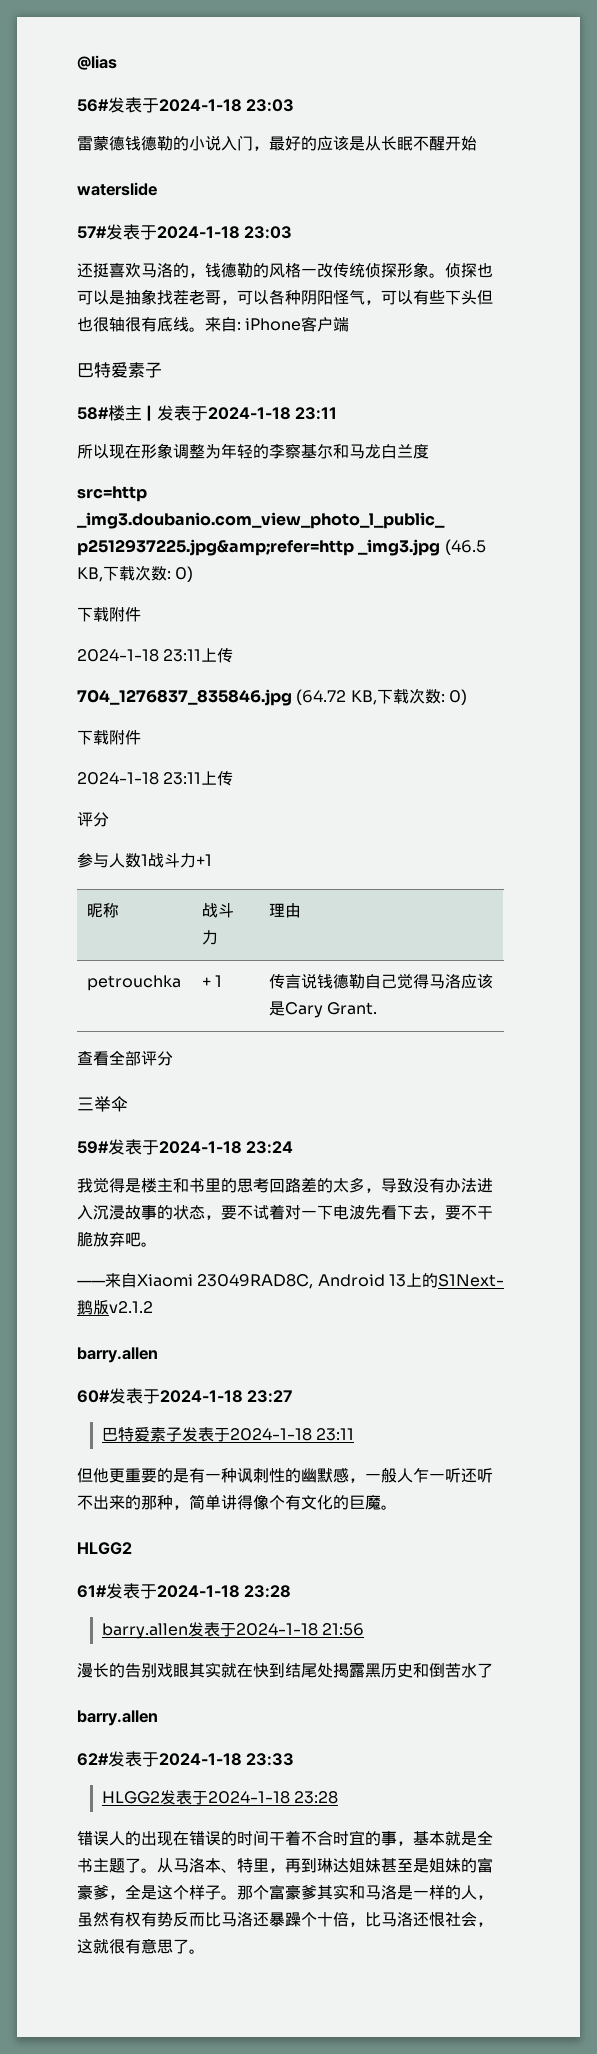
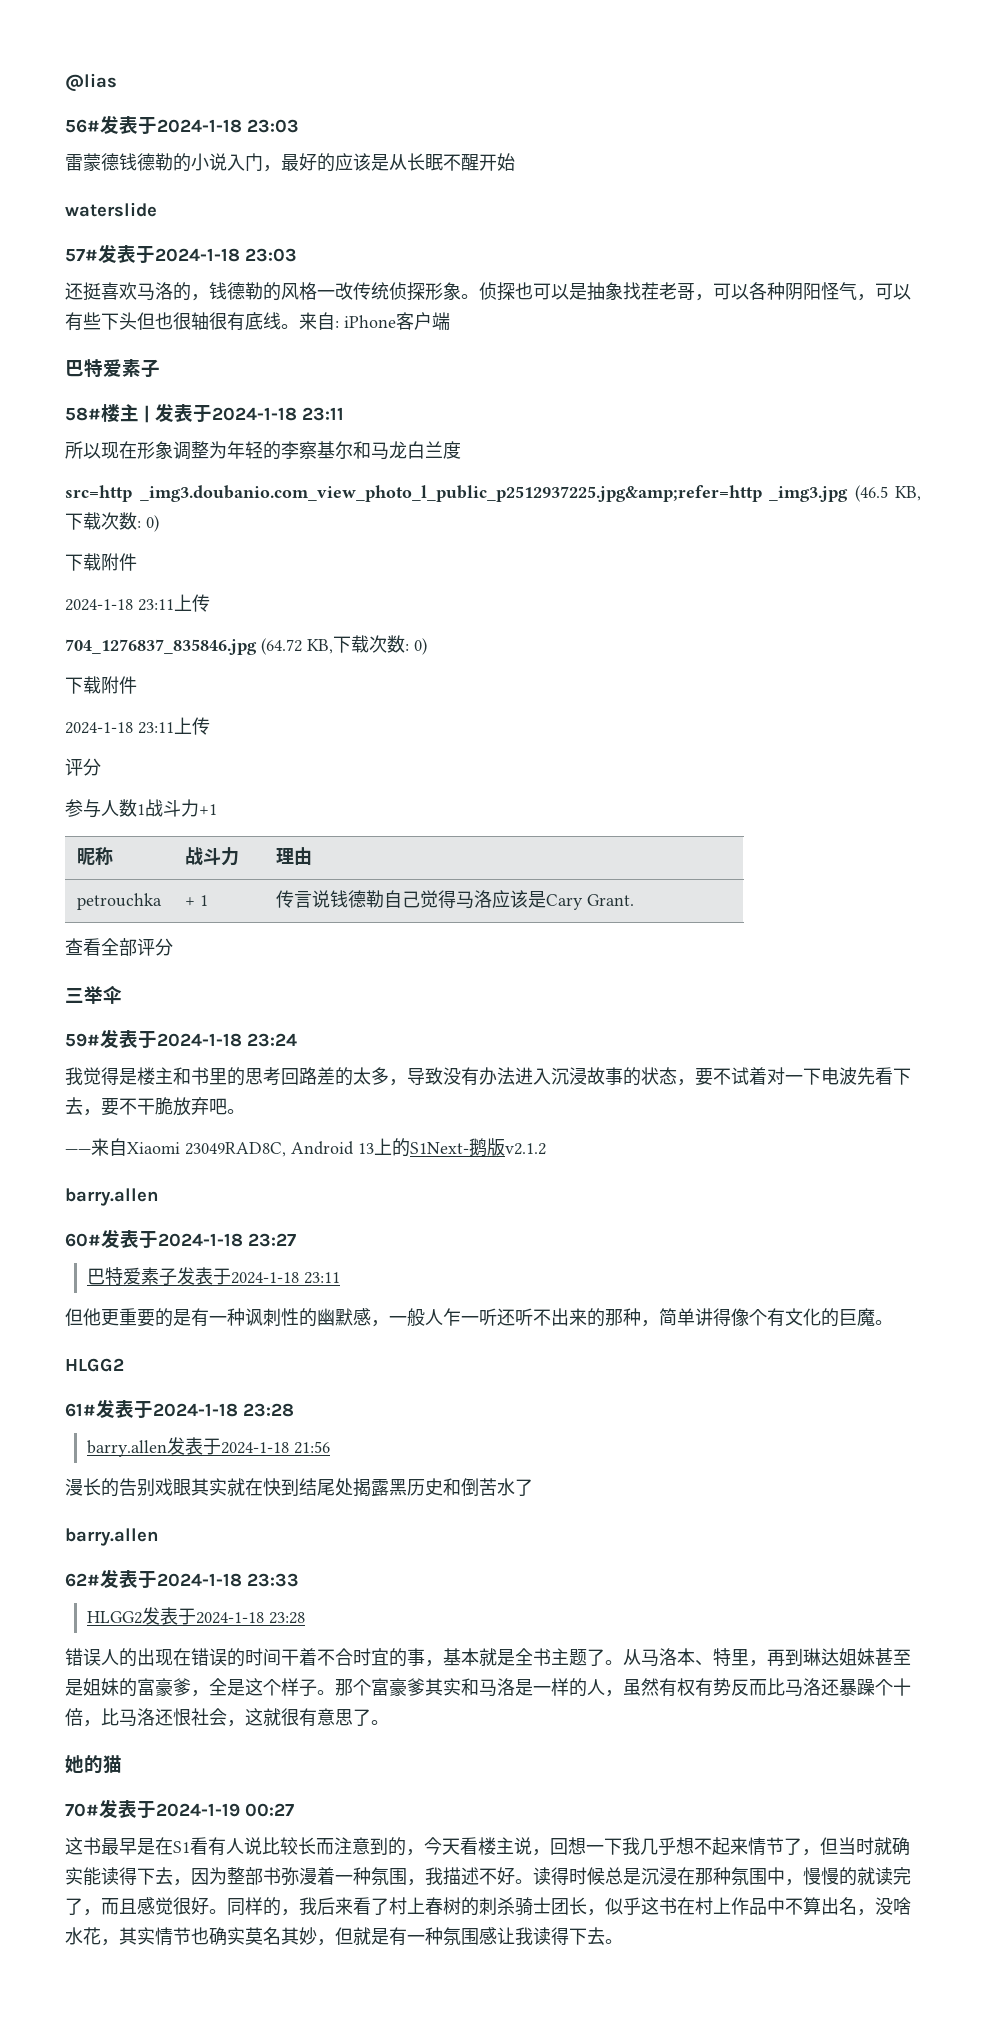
+ 她的猫
+ 70#发表于2024-1-19 00:27
+ 这书最早是在S1看有人说比较长而注意到的，今天看楼主说，回想一下我几乎想不起来情节了，但当时就确实能读得下去，因为整部书弥漫着一种氛围，我描述不好。读得时候总是沉浸在那种氛围中，慢慢的就读完了，而且感觉很好。同样的，我后来看了村上春树的刺杀骑士团长，似乎这书在村上作品中不算出名，没啥水花，其实情节也确实莫名其妙，但就是有一种氛围感让我读得下去。

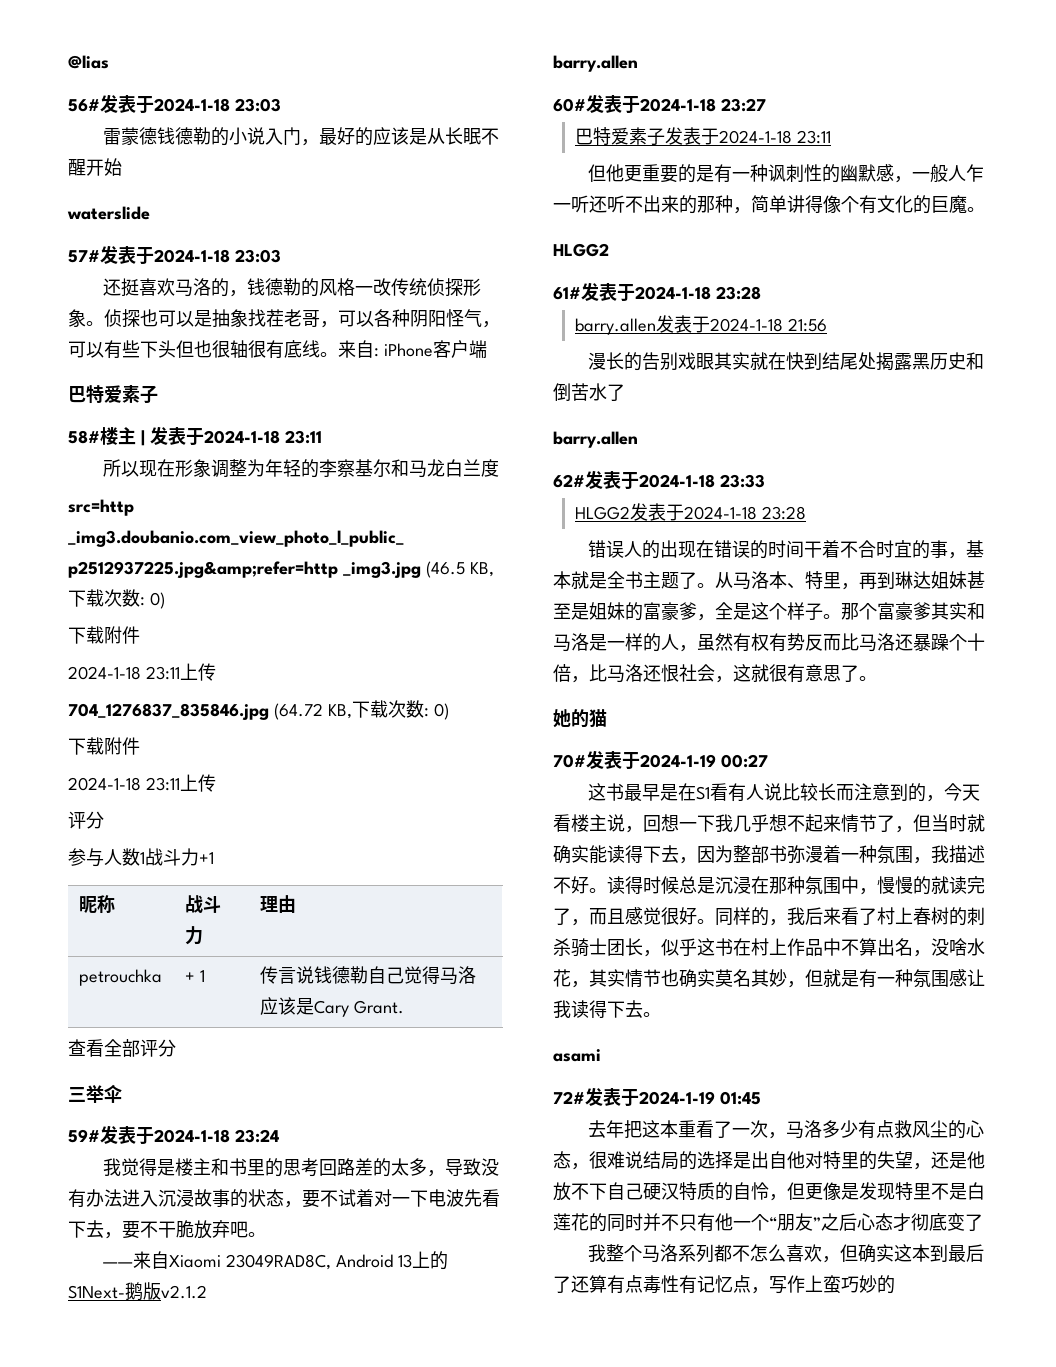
+ asami
+ 72#发表于2024-1-19 01:45
+ 去年把这本重看了一次，马洛多少有点救风尘的心态，很难说结局的选择是出自他对特里的失望，还是他放不下自己硬汉特质的自怜，但更像是发现特里不是白莲花的同时并不只有他一个“朋友”之后心态才彻底变了
+ 我整个马洛系列都不怎么喜欢，但确实这本到最后了还算有点毒性有记忆点，写作上蛮巧妙的

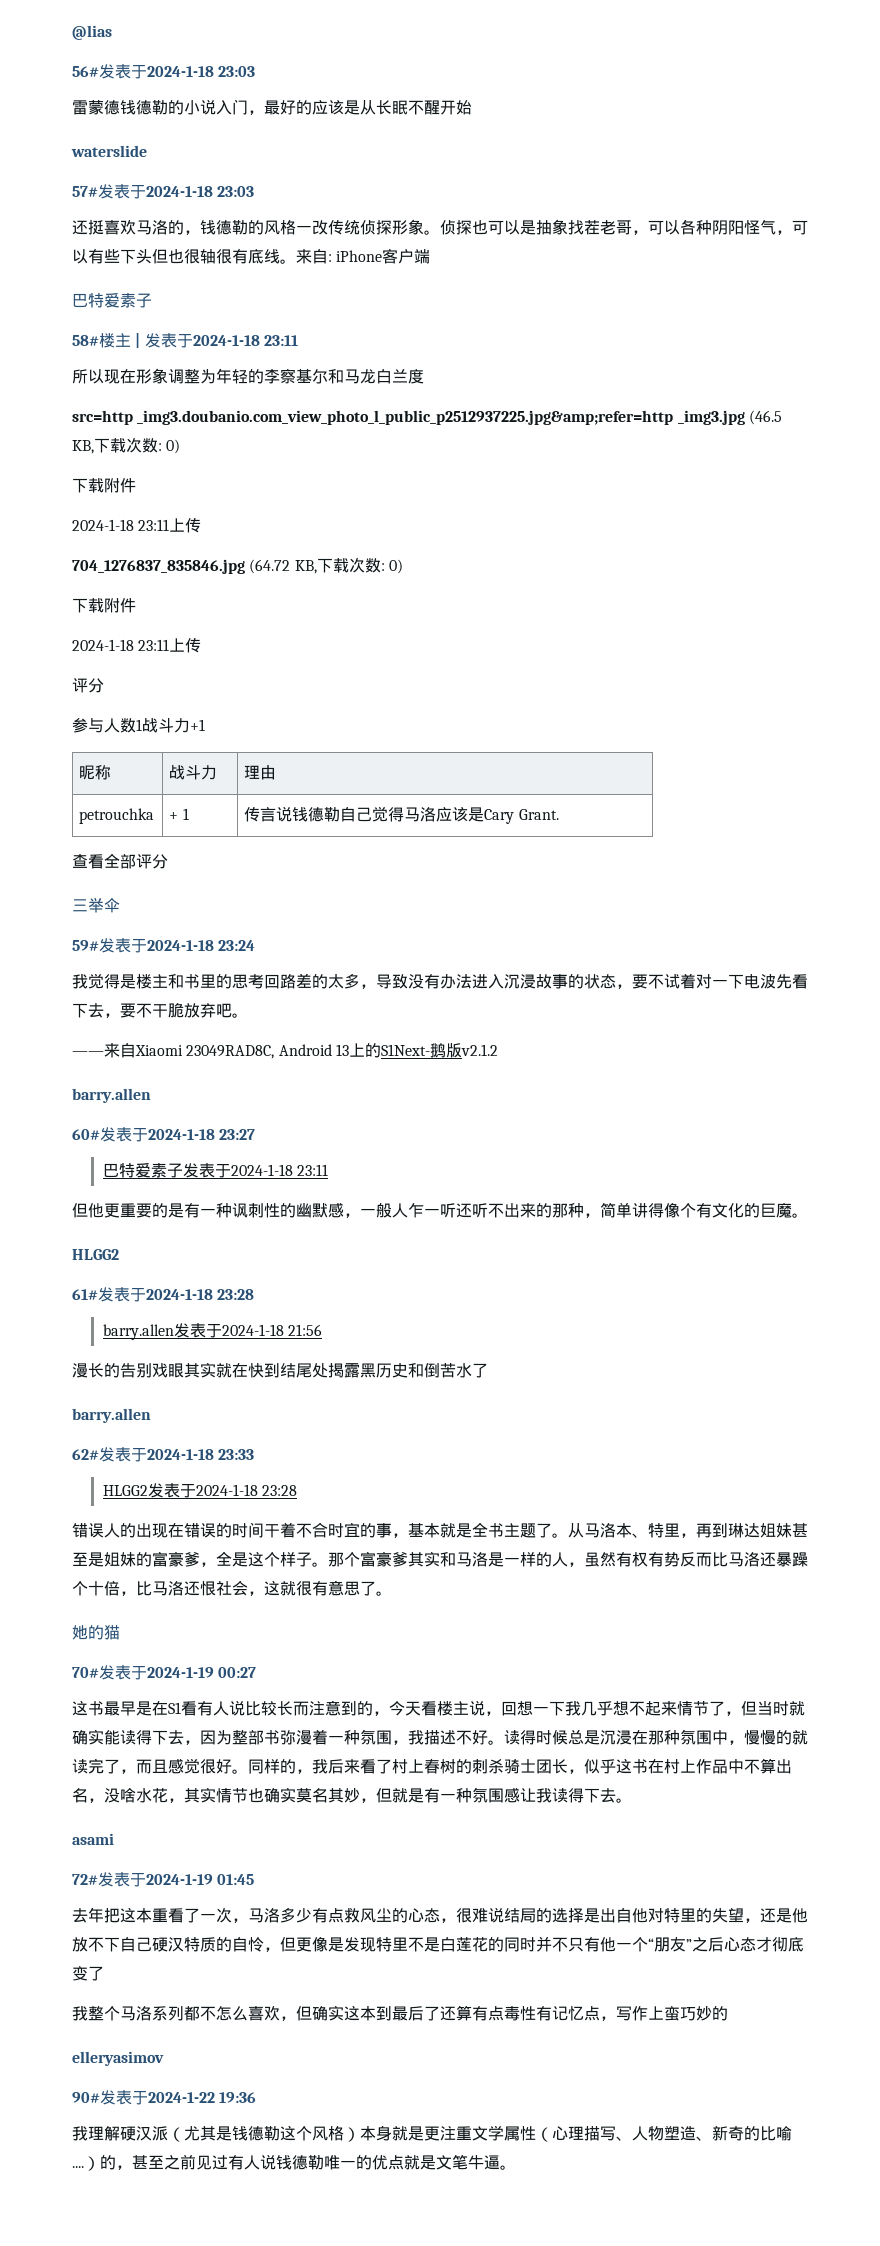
+ elleryasimov
+ 90#发表于2024-1-22 19:36
+ 我理解硬汉派（尤其是钱德勒这个风格）本身就是更注重文学属性（心理描写、人物塑造、新奇的比喻....）的，甚至之前见过有人说钱德勒唯一的优点就是文笔牛逼。

